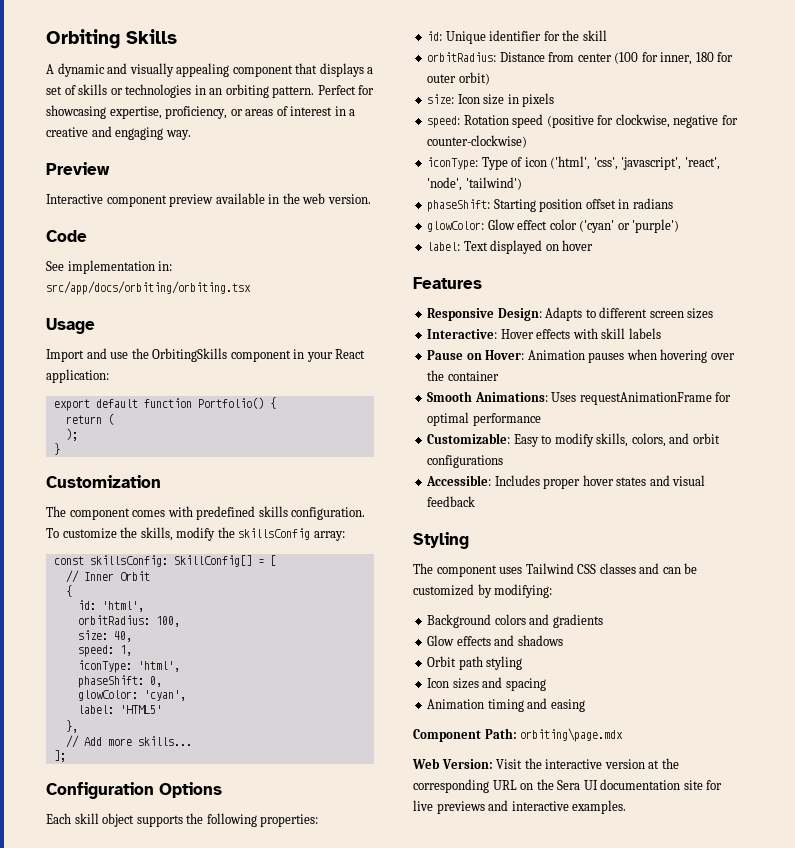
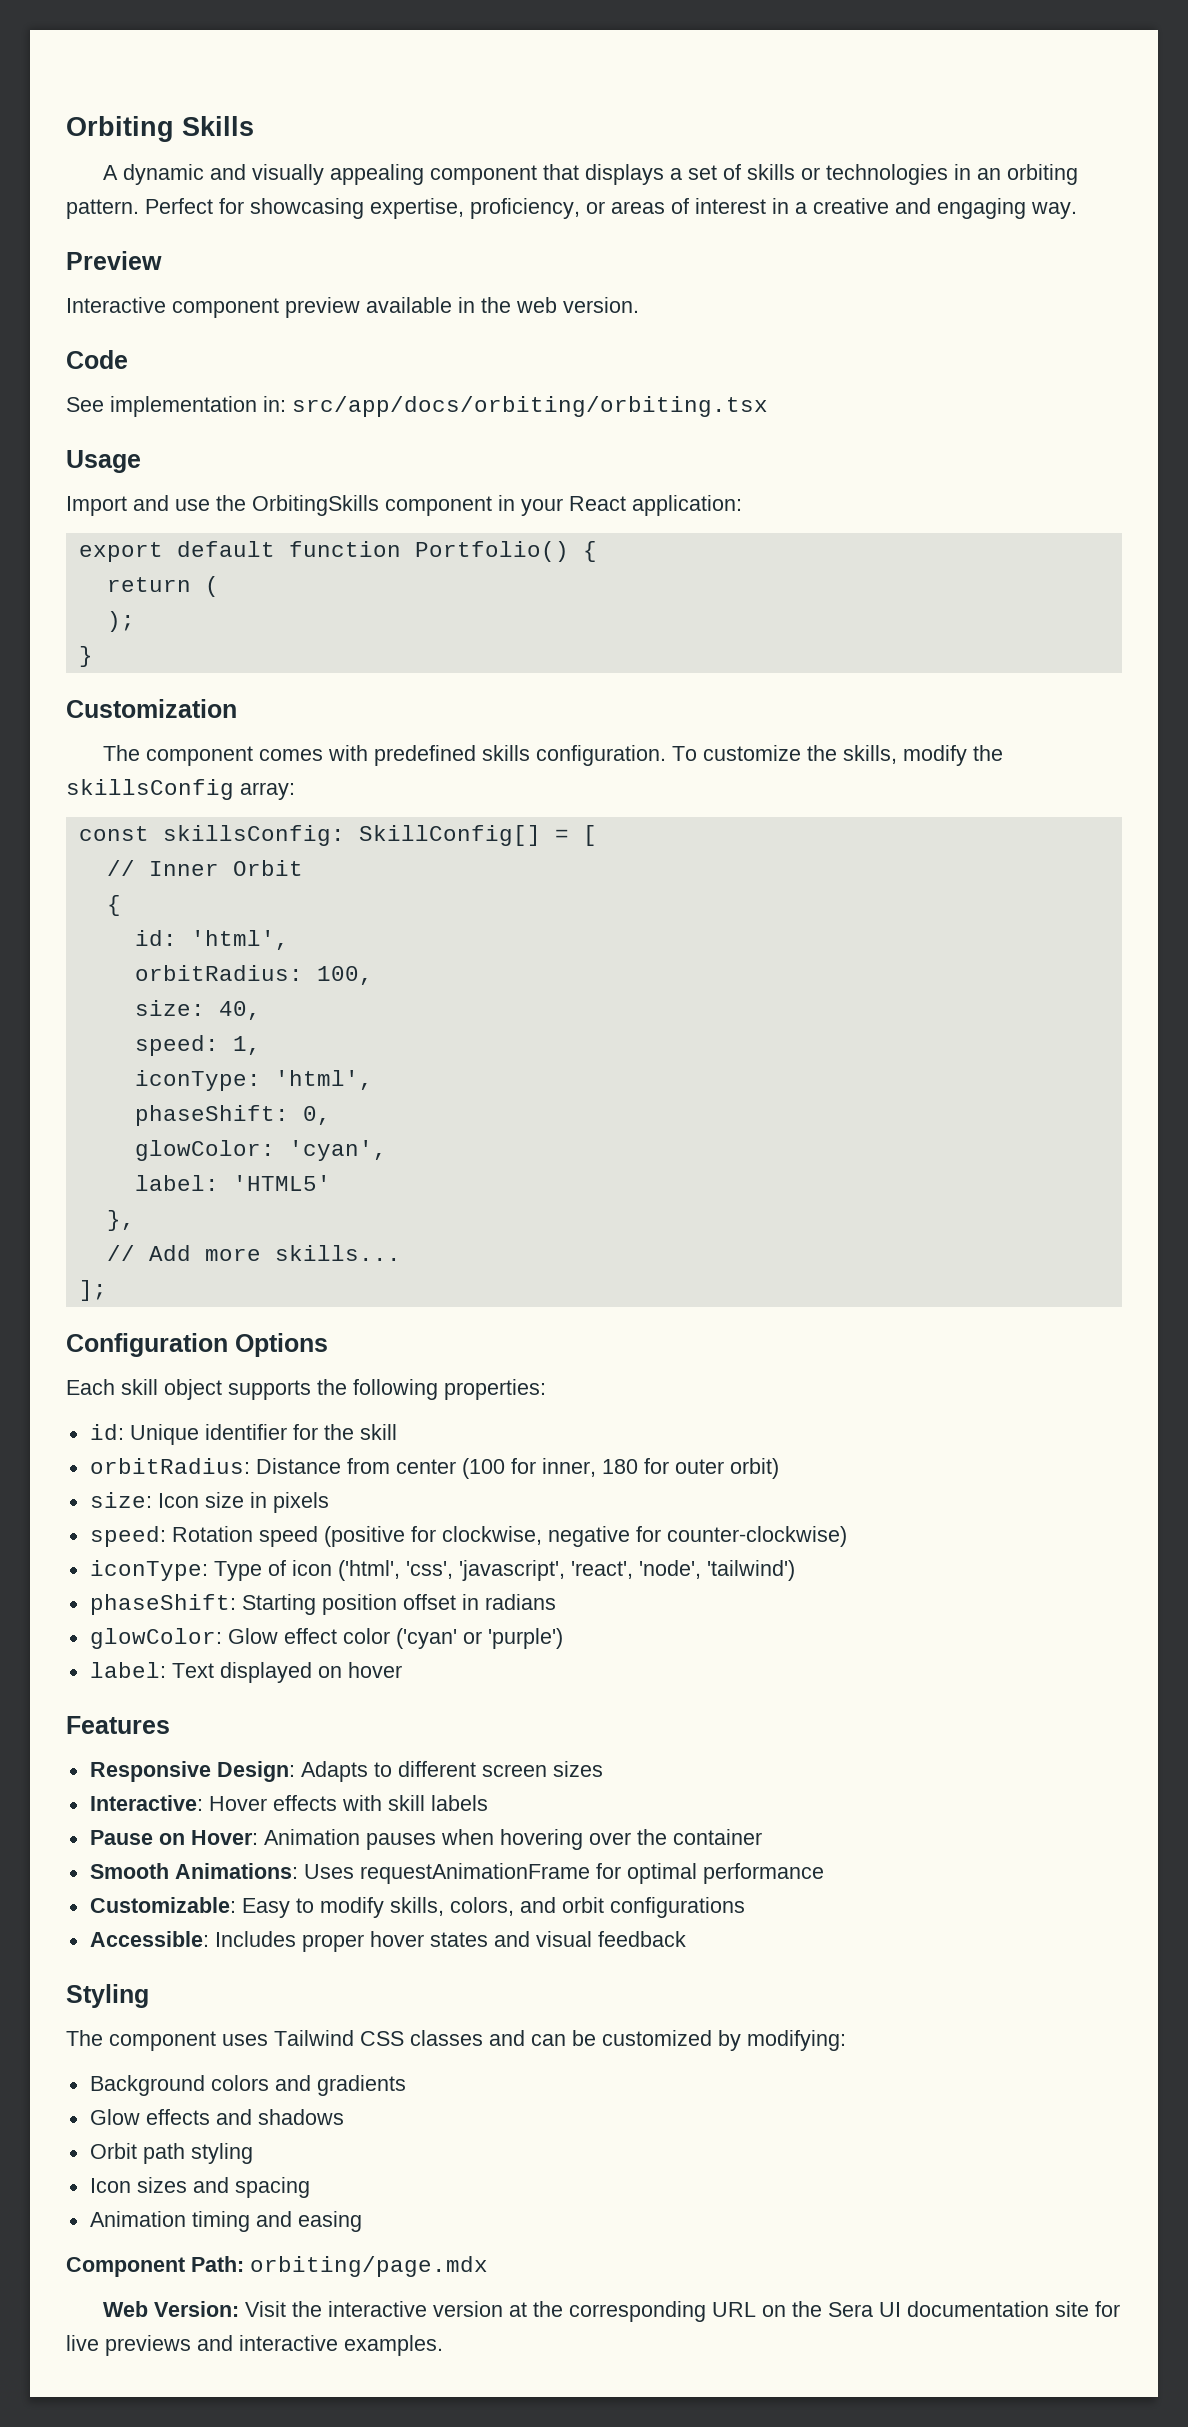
- Component Path: orbiting\page.mdx
+ Component Path: orbiting/page.mdx

